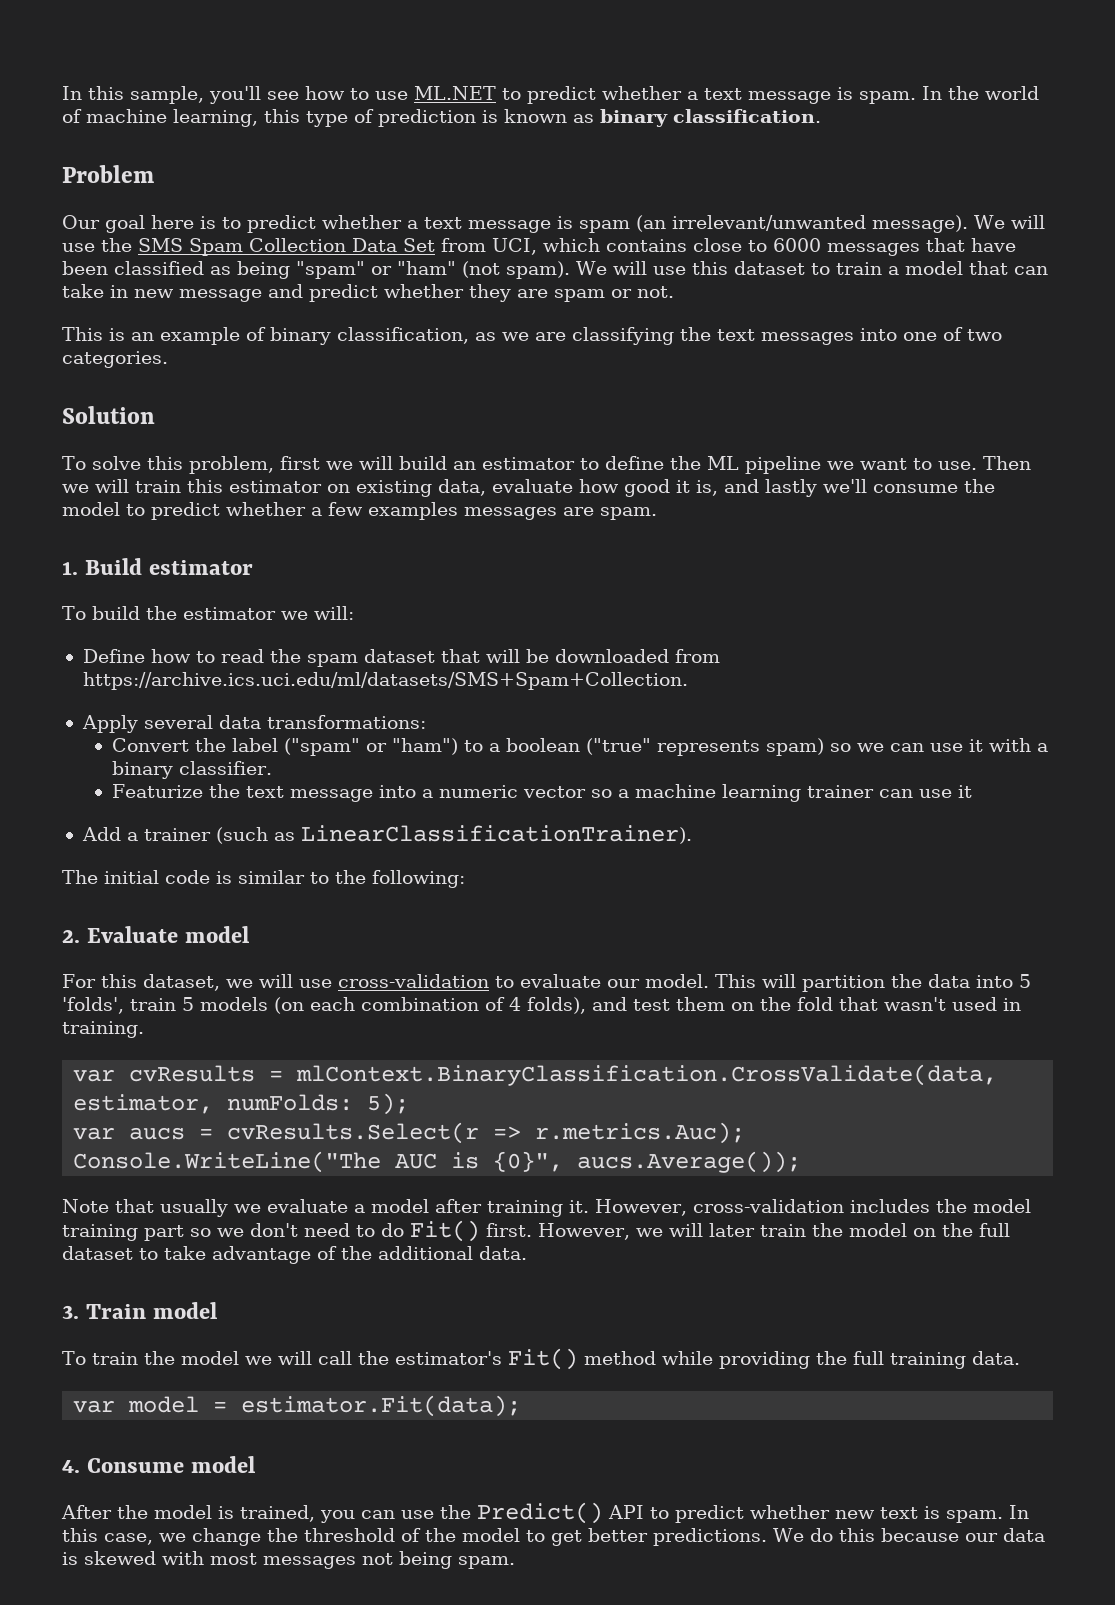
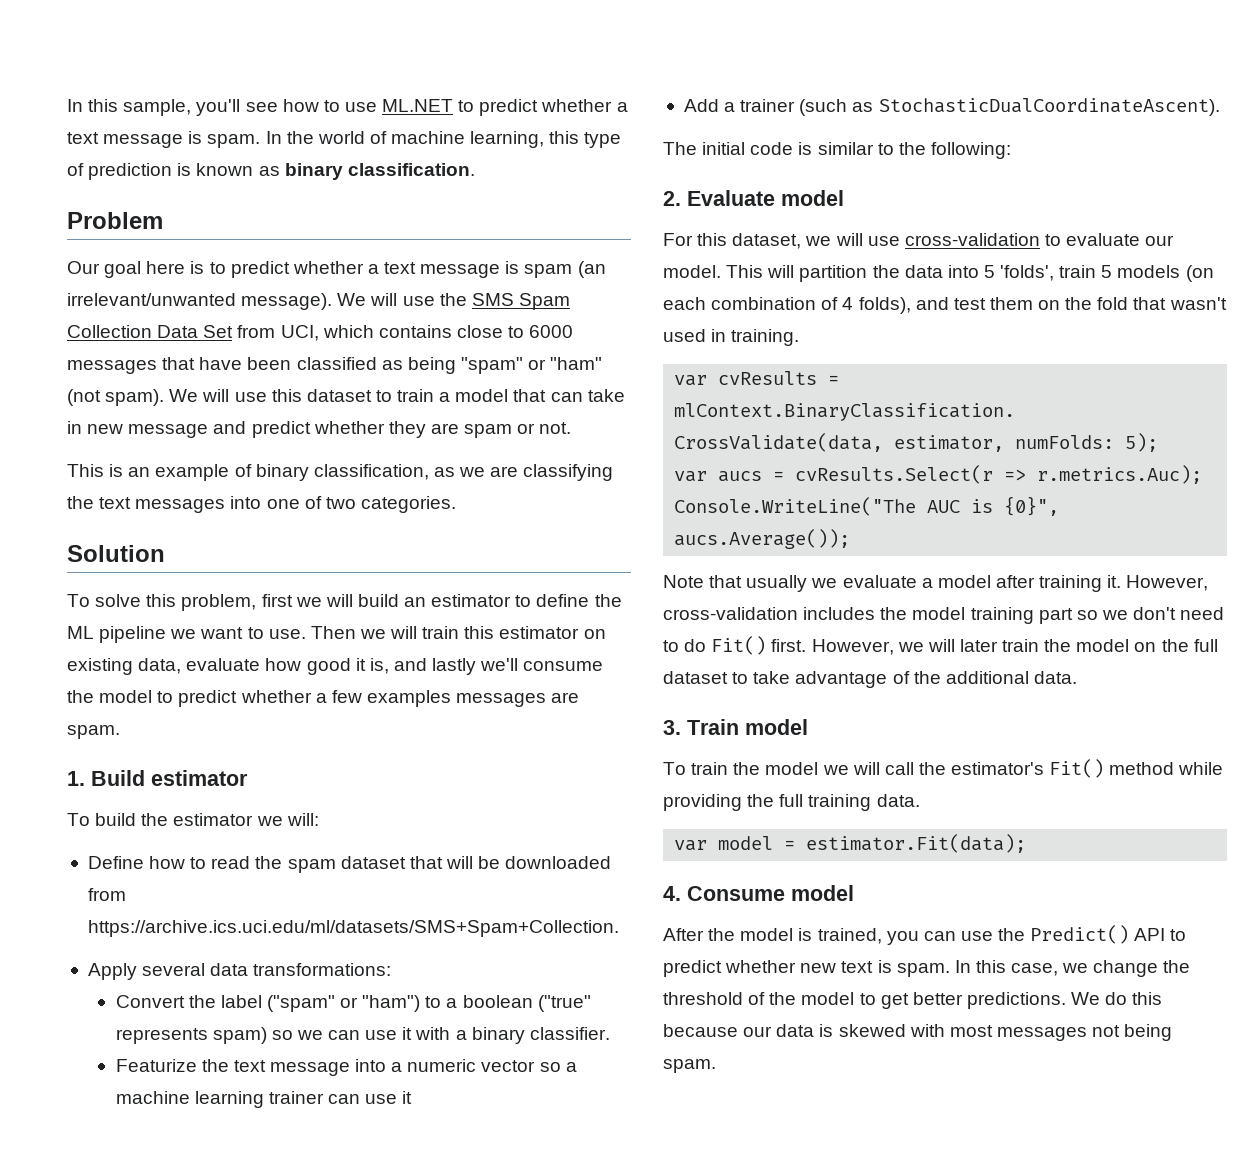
- Add a trainer (such as LinearClassificationTrainer).
+ Add a trainer (such as StochasticDualCoordinateAscent).

